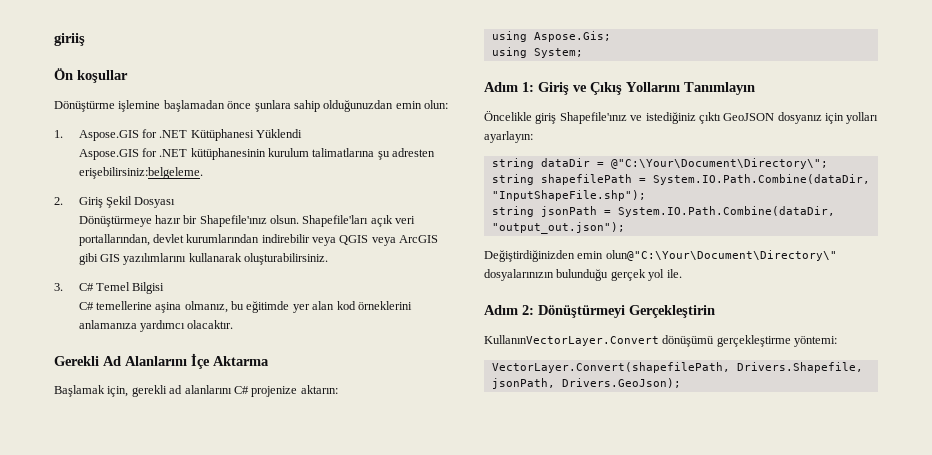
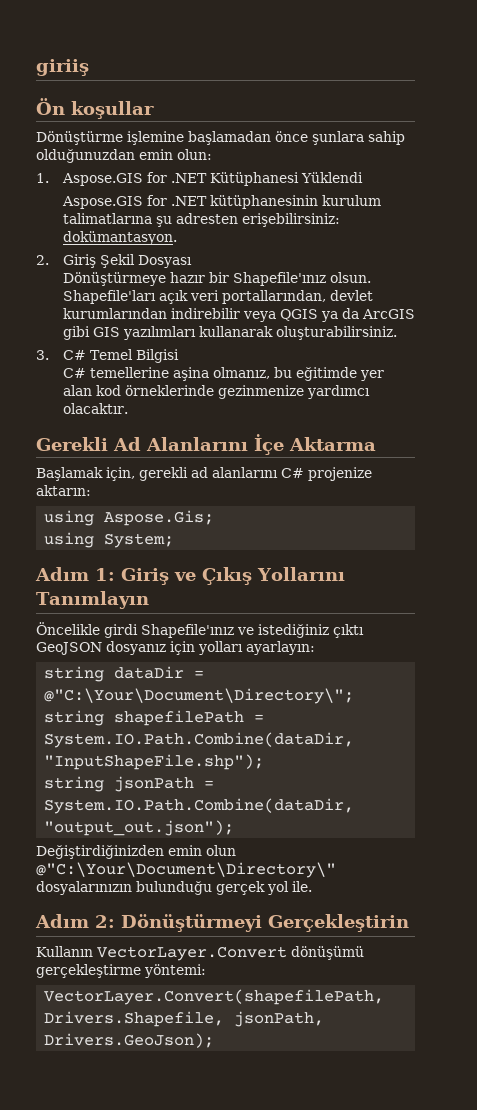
- Aspose.GIS for .NET kütüphanesinin kurulum talimatlarına şu adresten erişebilirsiniz:belgeleme.
+ Aspose.GIS for .NET kütüphanesinin kurulum talimatlarına şu adresten erişebilirsiniz: dokümantasyon.
- Shapefile'ları açık veri portallarından, devlet kurumlarından indirebilir veya QGIS veya ArcGIS gibi GIS yazılımlarını kullanarak oluşturabilirsiniz.
+ Shapefile'ları açık veri portallarından, devlet kurumlarından indirebilir veya QGIS ya da ArcGIS gibi GIS yazılımları kullanarak oluşturabilirsiniz.
- C# temellerine aşina olmanız, bu eğitimde yer alan kod örneklerini anlamanıza yardımcı olacaktır.
+ C# temellerine aşina olmanız, bu eğitimde yer alan kod örneklerinde gezinmenize yardımcı olacaktır.
- Öncelikle giriş Shapefile'ınız ve istediğiniz çıktı GeoJSON dosyanız için yolları ayarlayın:
+ Öncelikle girdi Shapefile'ınız ve istediğiniz çıktı GeoJSON dosyanız için yolları ayarlayın:
- Değiştirdiğinizden emin olun@"C:\Your\Document\Directory\" dosyalarınızın bulunduğu gerçek yol ile.
+ Değiştirdiğinizden emin olun @"C:\Your\Document\Directory\" dosyalarınızın bulunduğu gerçek yol ile.
- KullanınVectorLayer.Convert dönüşümü gerçekleştirme yöntemi:
+ Kullanın VectorLayer.Convert dönüşümü gerçekleştirme yöntemi:

